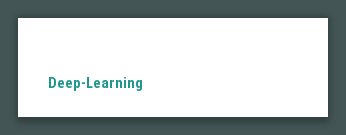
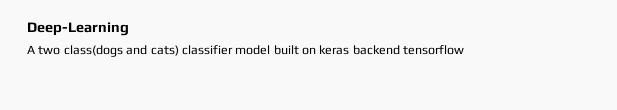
+ A two class(dogs and cats) classifier model built on keras backend tensorflow

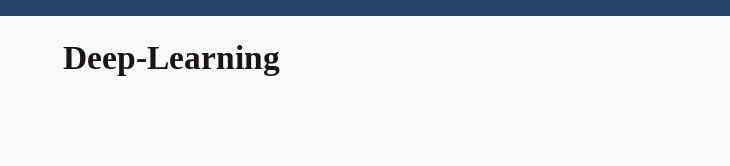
- A two class(dogs and cats) classifier model built on keras backend tensorflow

